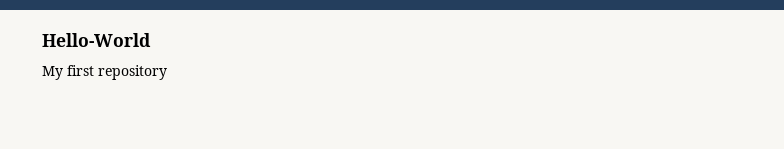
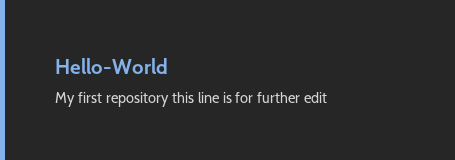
- My first repository
+ My first repository this line is for further edit

